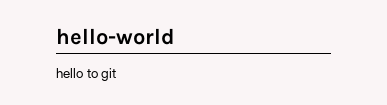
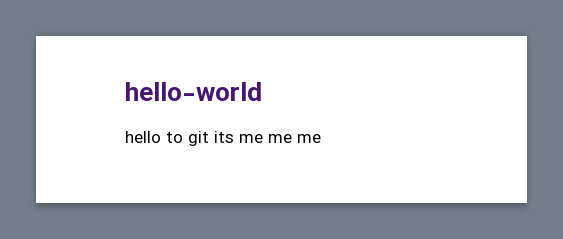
- hello to git
+ hello to git its me me me

